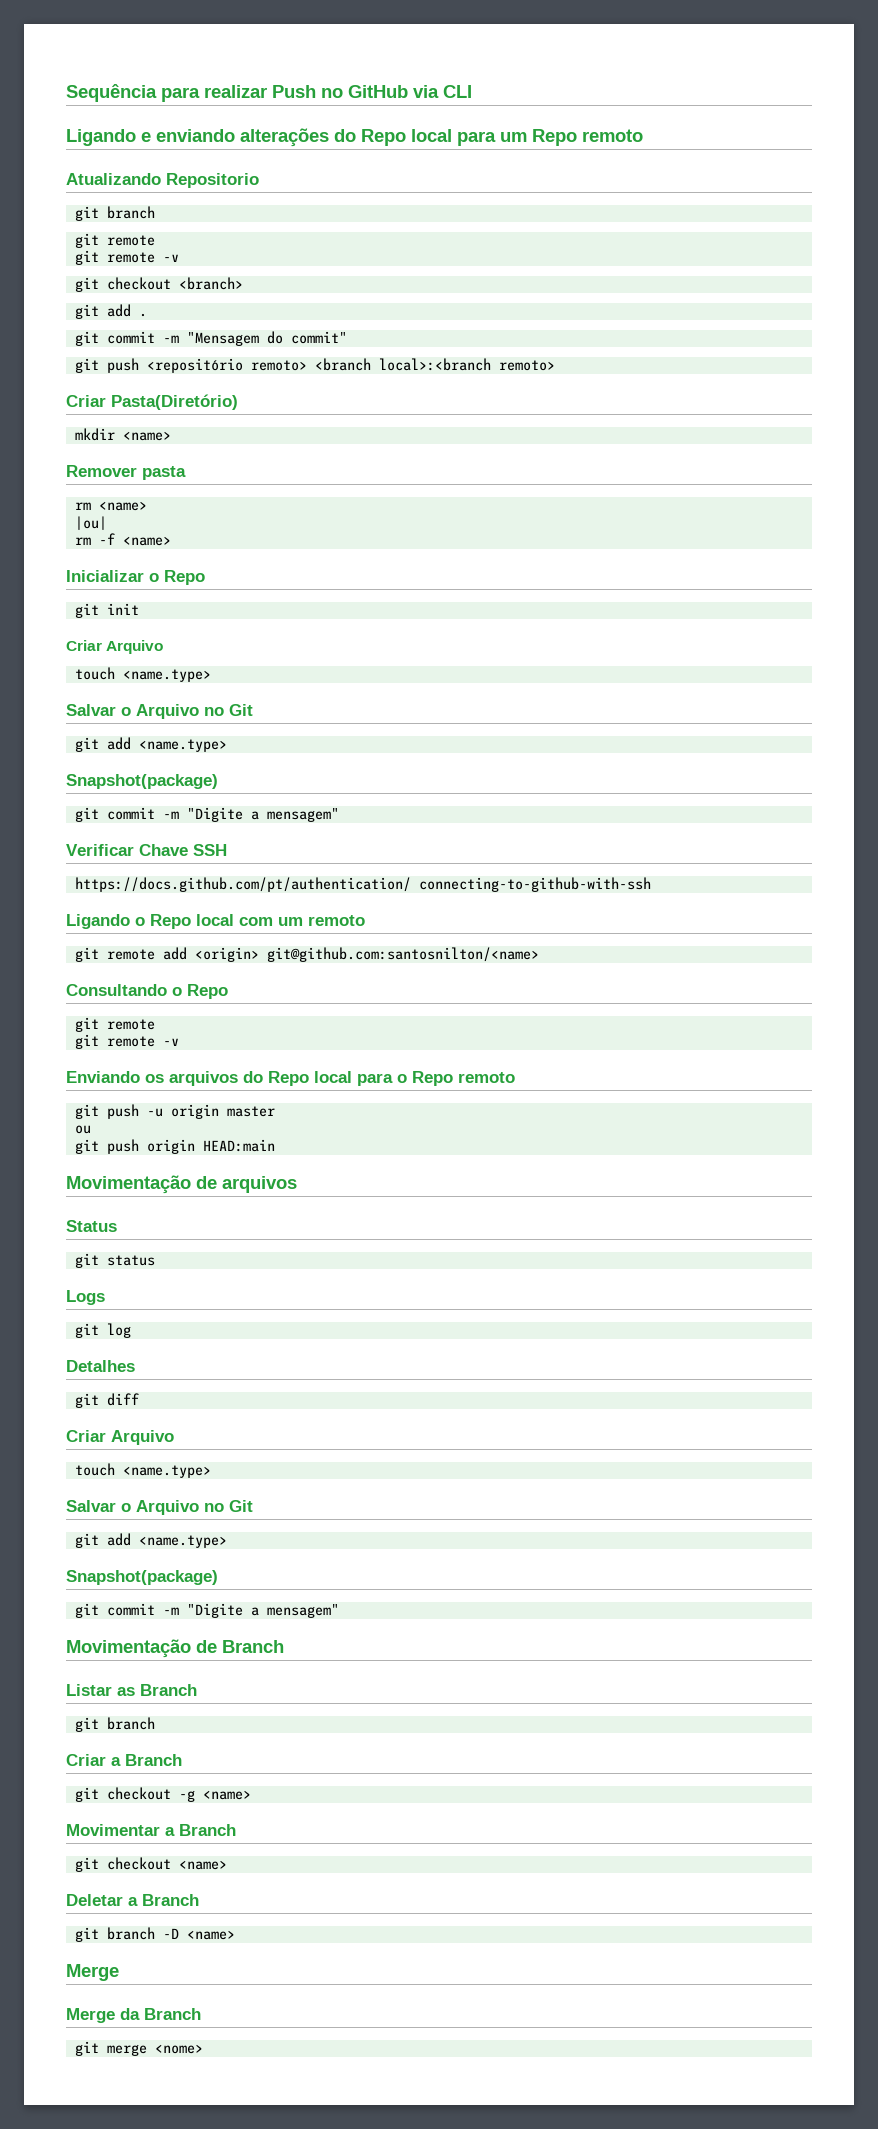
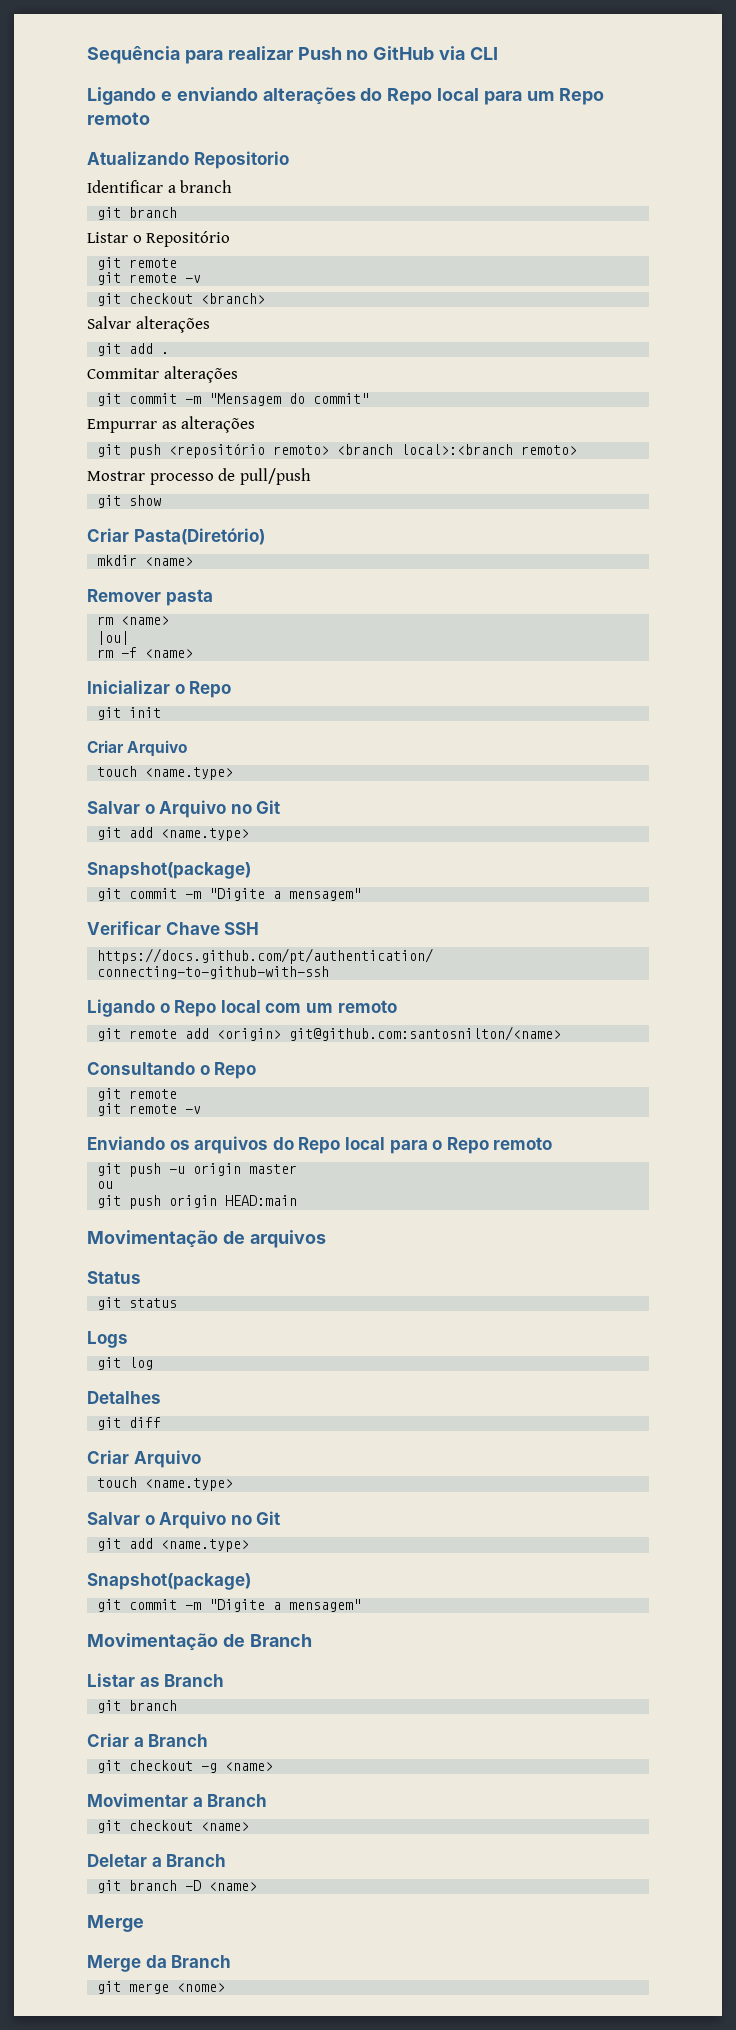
  Atualizando Repositorio
+ Identificar a branch
  git branch
+ Listar o Repositório
+ Salvar alterações
+ Commitar alterações
+ Empurrar as alterações
+ Mostrar processo de pull/push
+ git show

